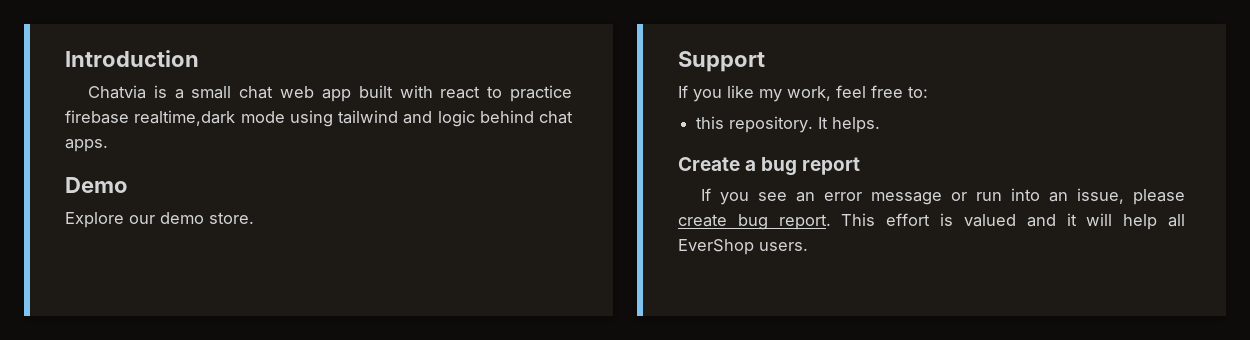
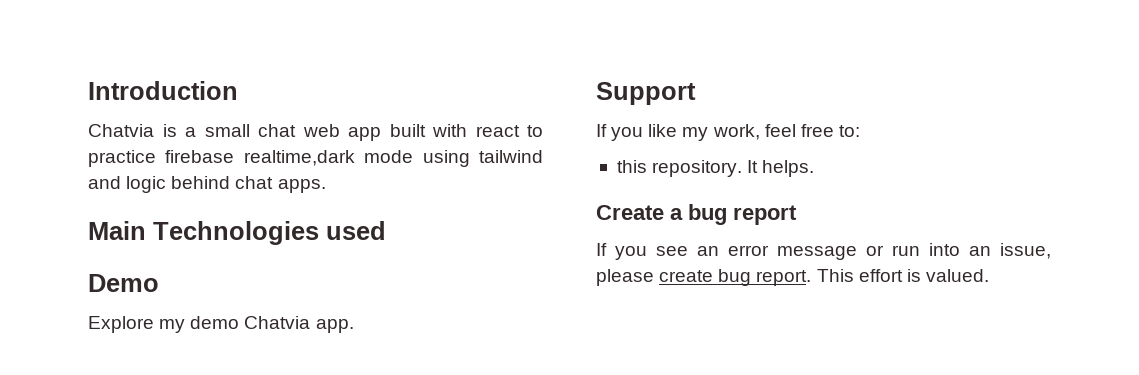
+ Main Technologies used
- Explore our demo store.
+ Explore my demo Chatvia app.
- This effort is valued and it will help all EverShop users.
+ This effort is valued.

